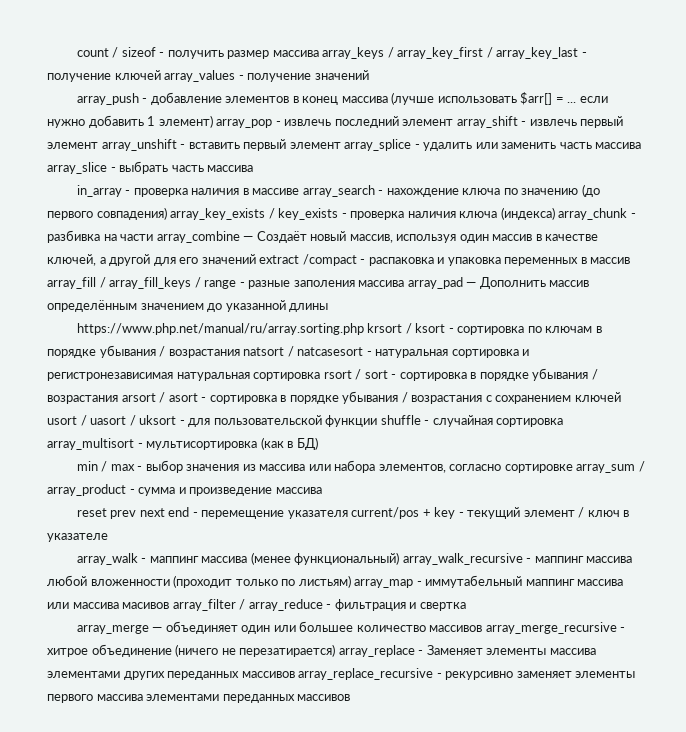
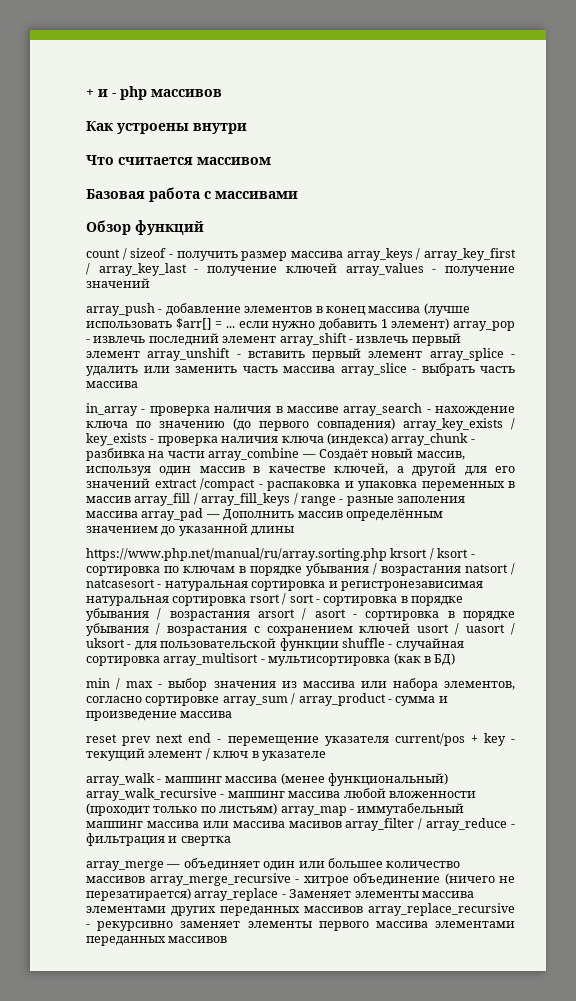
+ + и - php массивов
+ Как устроены внутри
+ Что считается массивом
+ Базовая работа с массивами
+ Обзор функций

